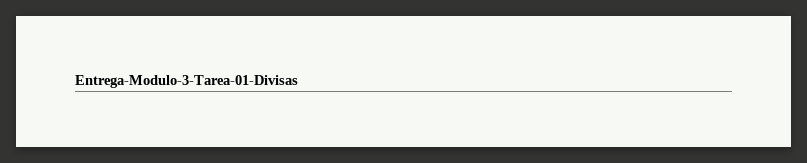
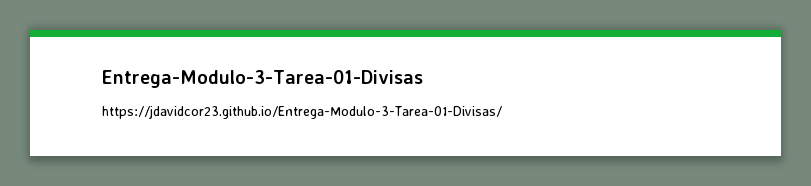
+ https://jdavidcor23.github.io/Entrega-Modulo-3-Tarea-01-Divisas/

